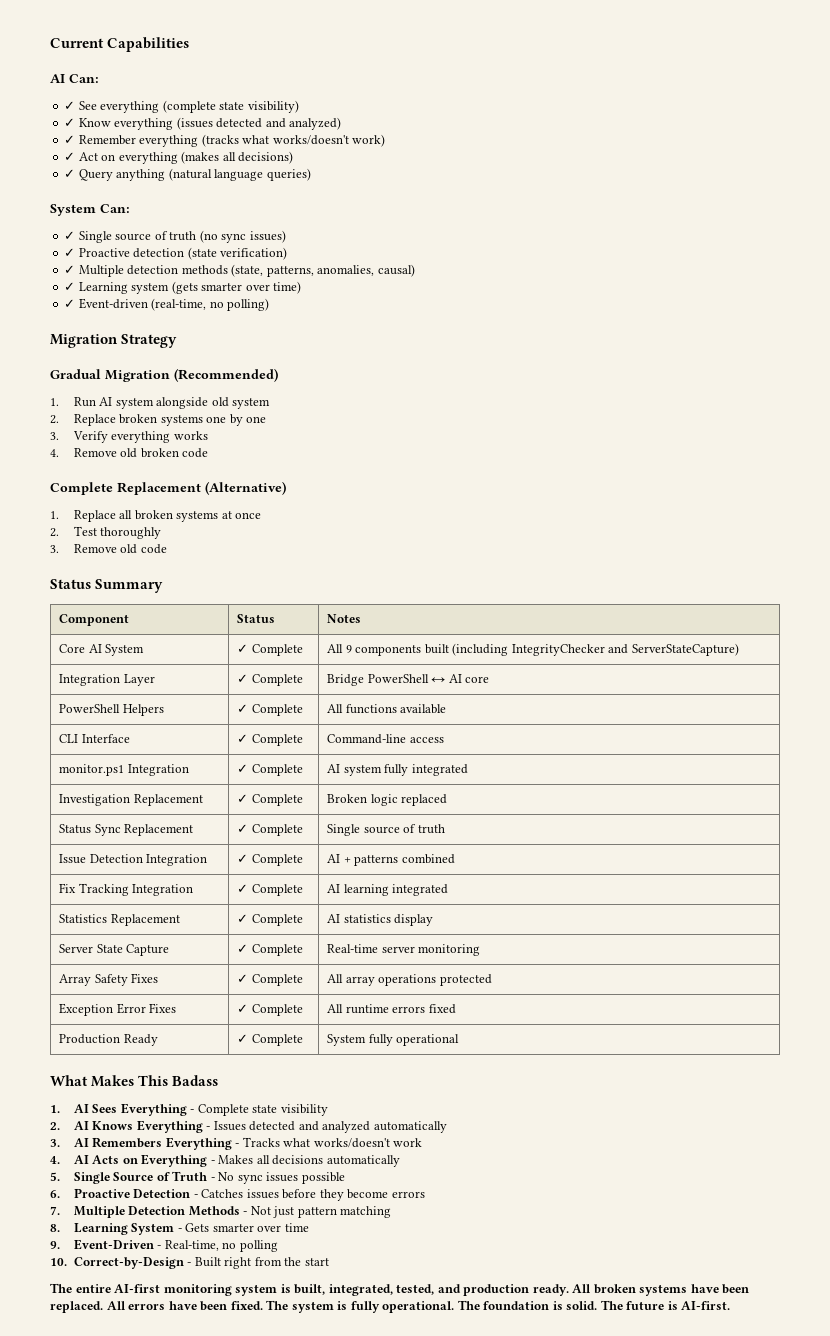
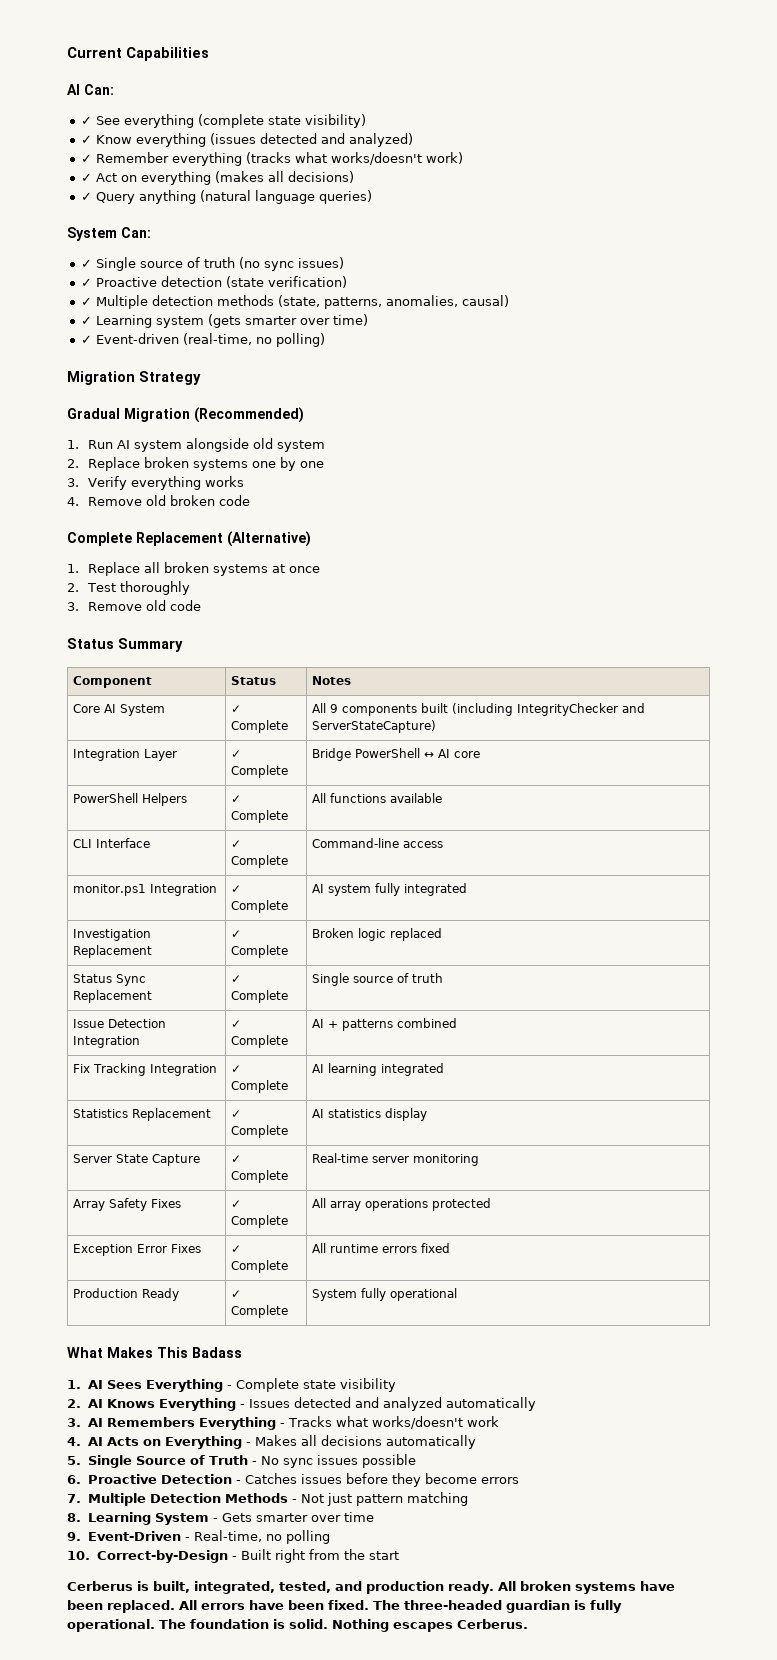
- The entire AI-first monitoring system is built, integrated, tested, and production ready.
+ Cerberus is built, integrated, tested, and production ready.
- The system is fully operational.
+ The three-headed guardian is fully operational.
- The future is AI-first.
+ Nothing escapes Cerberus.

